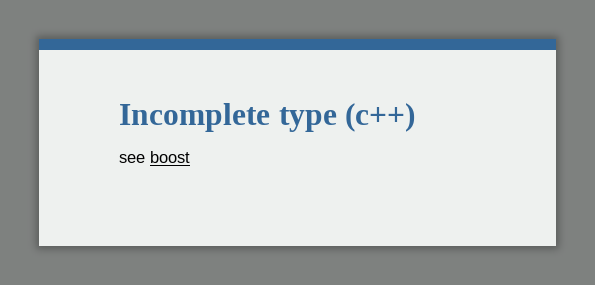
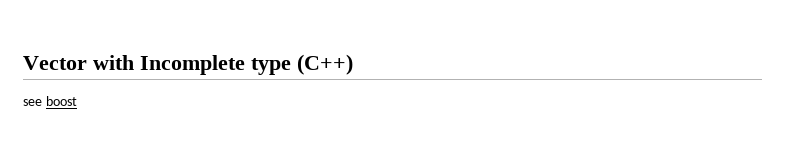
- Incomplete type (c++)
+ Vector with Incomplete type (C++)

